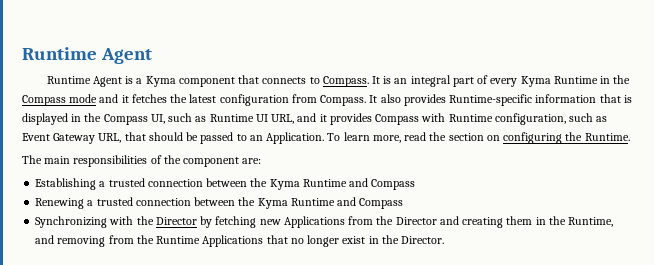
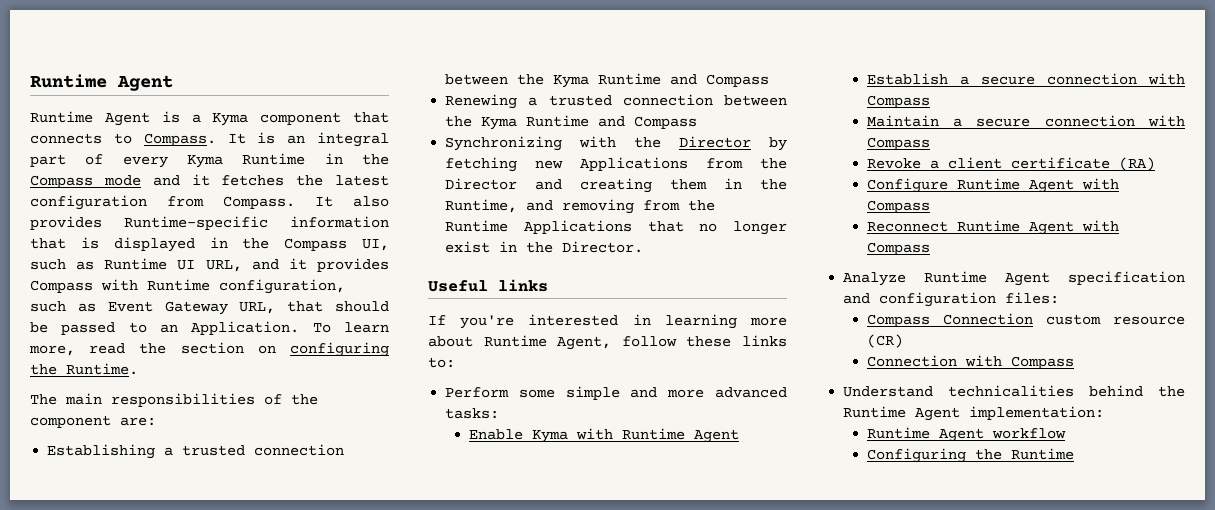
+ Useful links
+ If you're interested in learning more about Runtime Agent, follow these links to:
+ Perform some simple and more advanced tasks:
+ Enable Kyma with Runtime Agent
+ Establish a secure connection with Compass
+ Maintain a secure connection with Compass
+ Revoke a client certificate (RA)
+ Configure Runtime Agent with Compass
+ Reconnect Runtime Agent with Compass
+ Analyze Runtime Agent specification and configuration files:
+ Compass Connection custom resource (CR)
+ Connection with Compass
+ Understand technicalities behind the Runtime Agent implementation:
+ Runtime Agent workflow
+ Configuring the Runtime

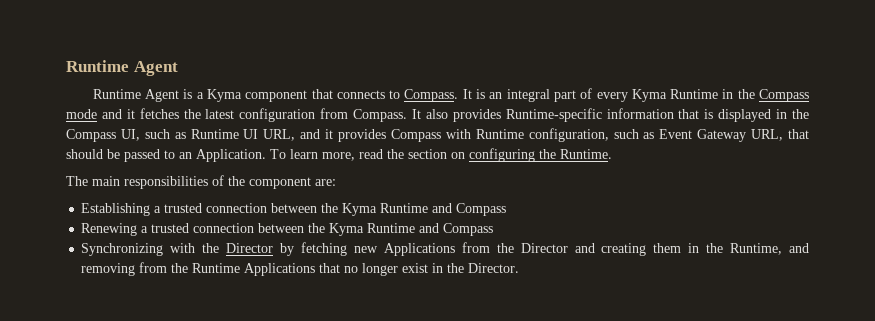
- Useful links
- If you're interested in learning more about Runtime Agent, follow these links to:
- Perform some simple and more advanced tasks:
- Enable Kyma with Runtime Agent
- Establish a secure connection with Compass
- Maintain a secure connection with Compass
- Revoke a client certificate (RA)
- Configure Runtime Agent with Compass
- Reconnect Runtime Agent with Compass
- Analyze Runtime Agent specification and configuration files:
- Compass Connection custom resource (CR)
- Connection with Compass
- Understand technicalities behind the Runtime Agent implementation:
- Runtime Agent workflow
- Configuring the Runtime

